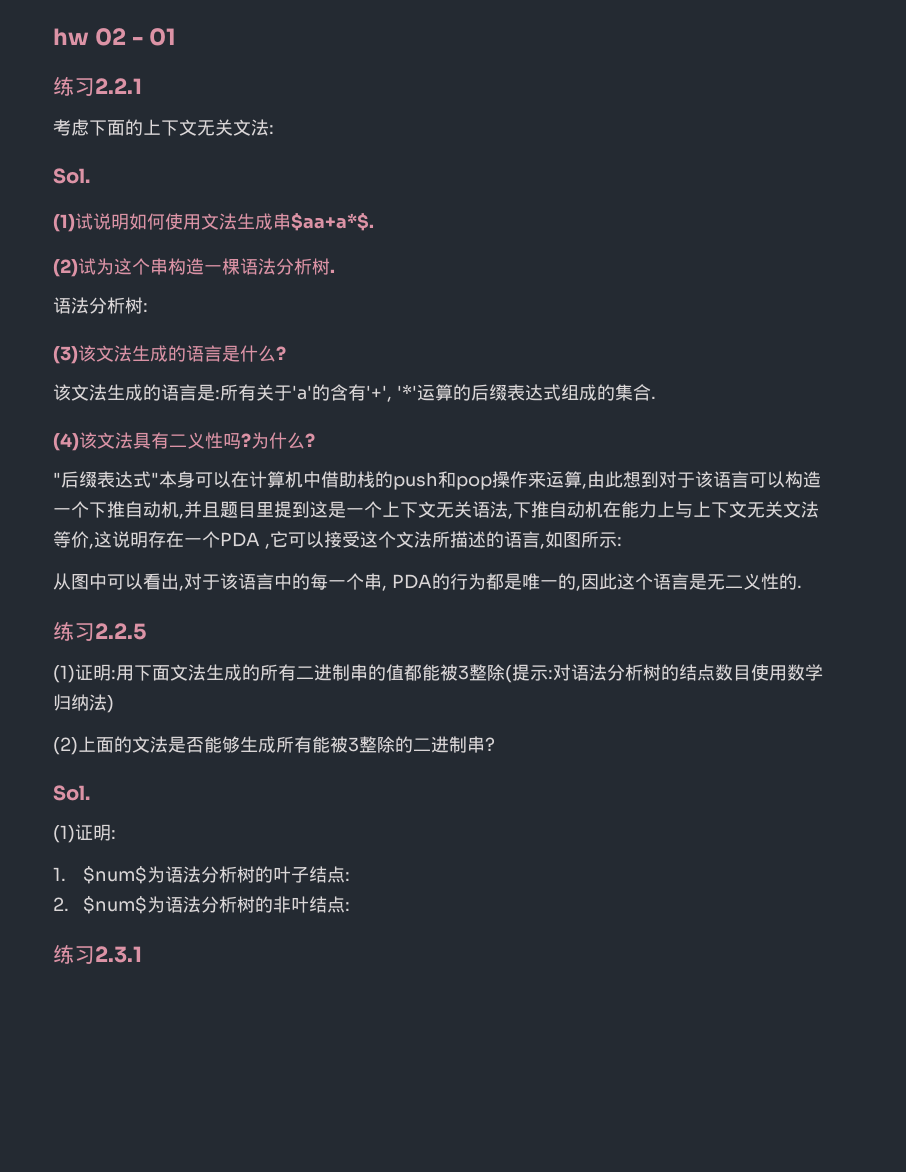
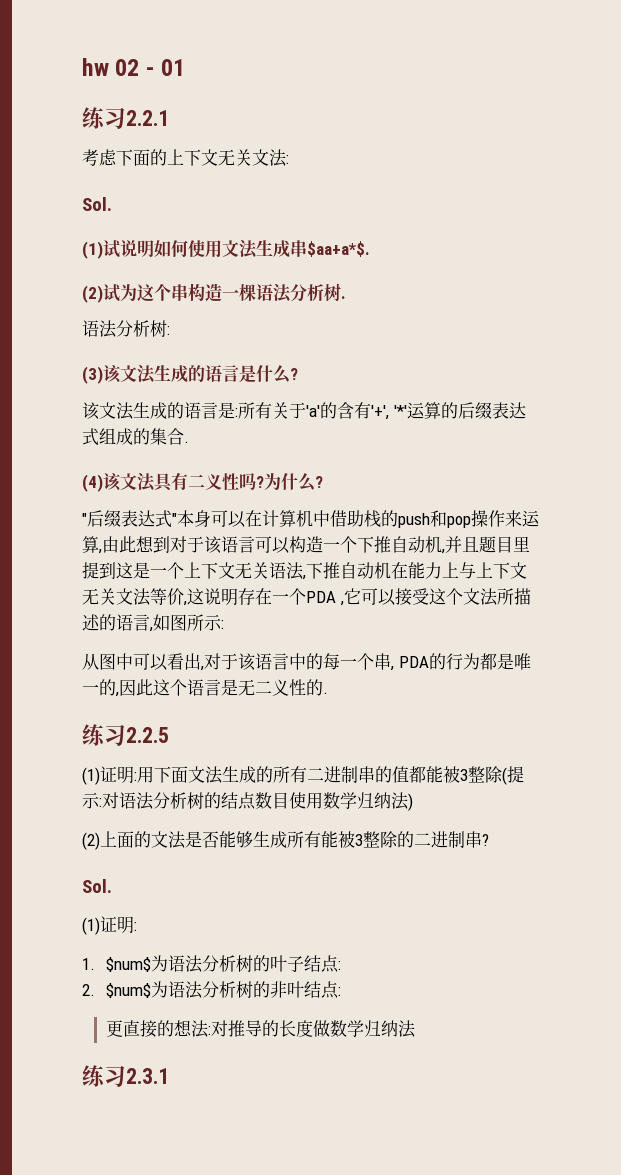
+ 更直接的想法:对推导的长度做数学归纳法

